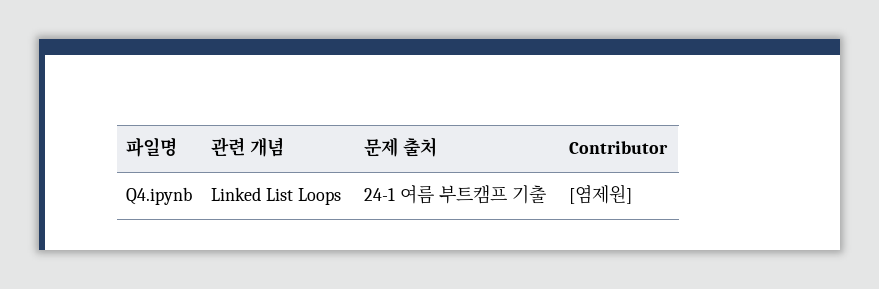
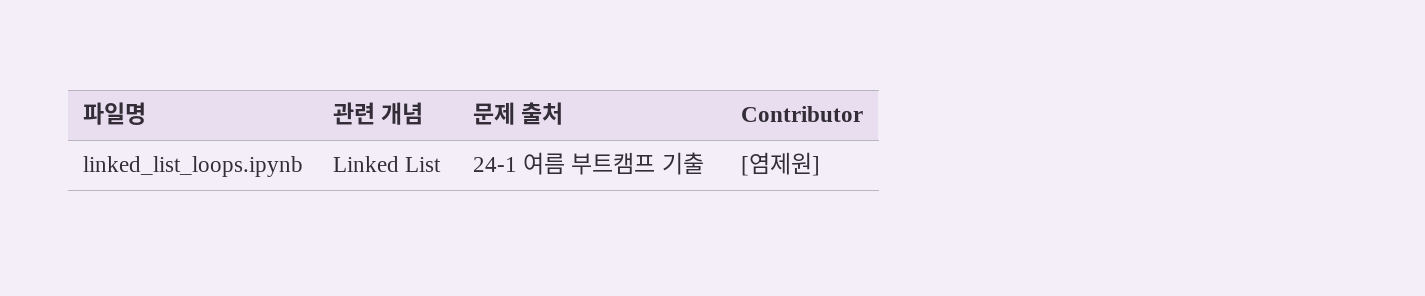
- Q4.ipynb | Linked List Loops | 24-1 여름 부트캠프 기출 | [염제원]
+ linked_list_loops.ipynb | Linked List | 24-1 여름 부트캠프 기출 | [염제원]

